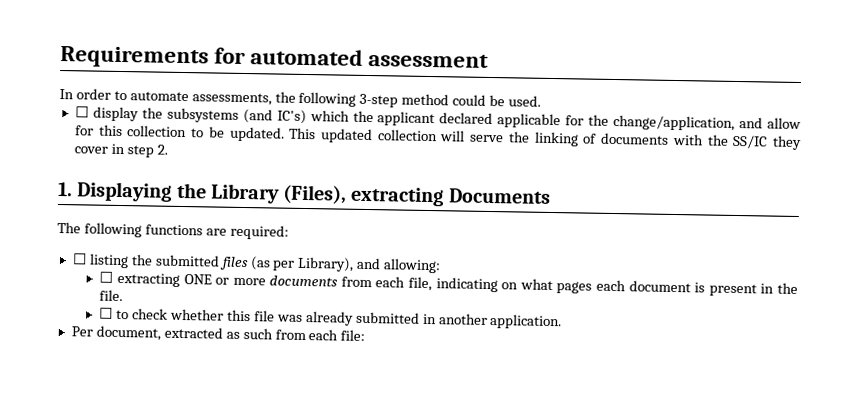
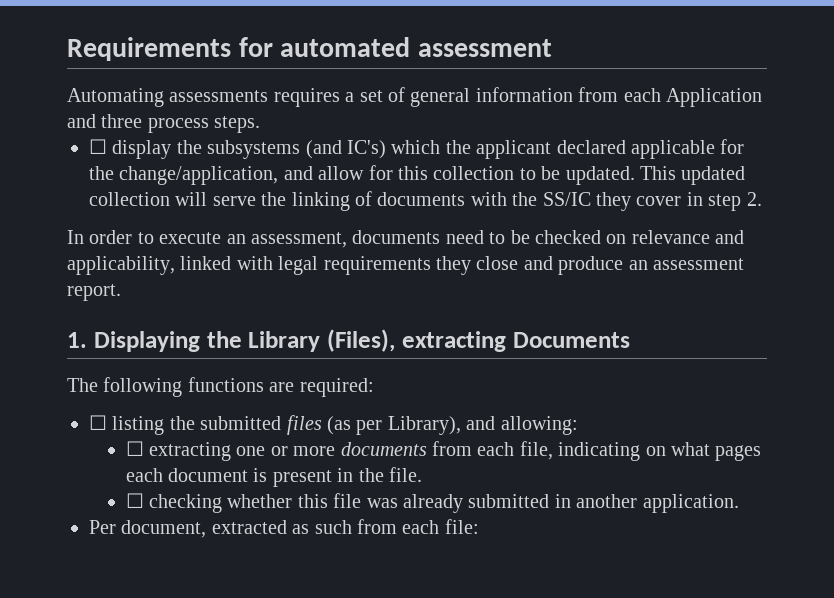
- In order to automate assessments, the following 3-step method could be used.
+ Automating assessments requires a set of general information from each Application and three process steps.
+ In order to execute an assessment, documents need to be checked on relevance and applicability, linked with legal requirements they close and produce an assessment report.
- ☐ extracting ONE or more documents from each file, indicating on what pages each document is present in the file.
+ ☐ extracting one or more documents from each file, indicating on what pages each document is present in the file.
- ☐ to check whether this file was already submitted in another application.
+ ☐ checking whether this file was already submitted in another application.

